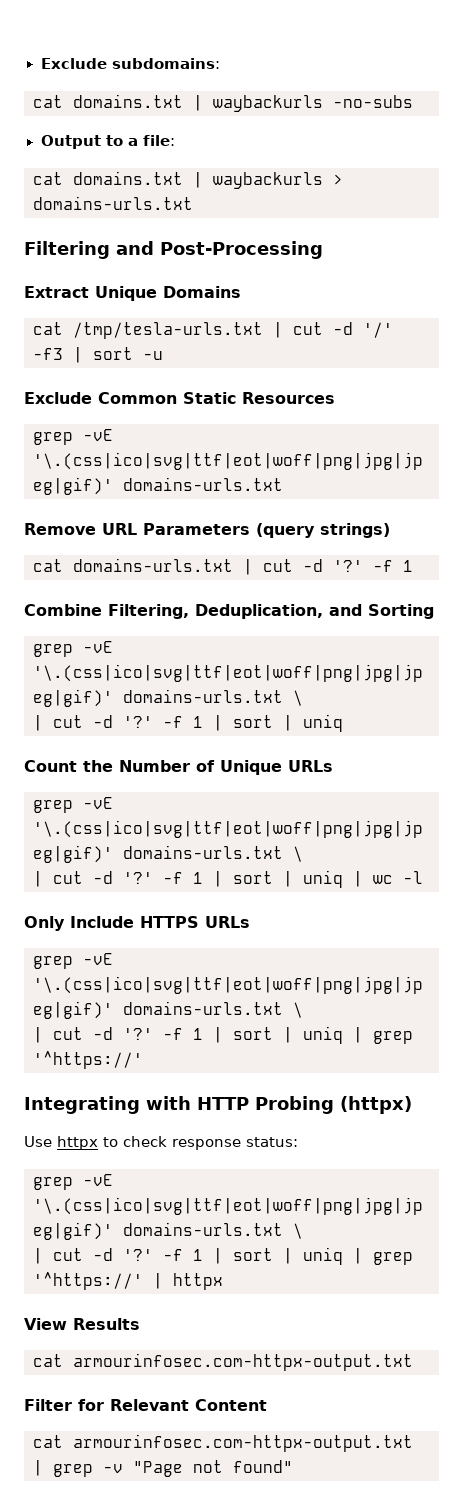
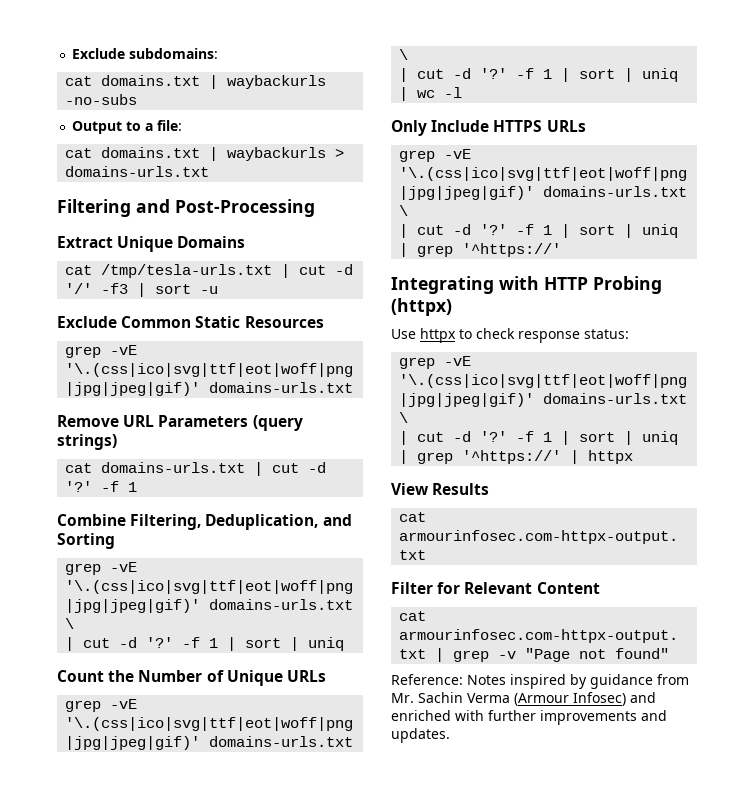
+ Reference: Notes inspired by guidance from Mr. Sachin Verma (Armour Infosec) and enriched with further improvements and updates.

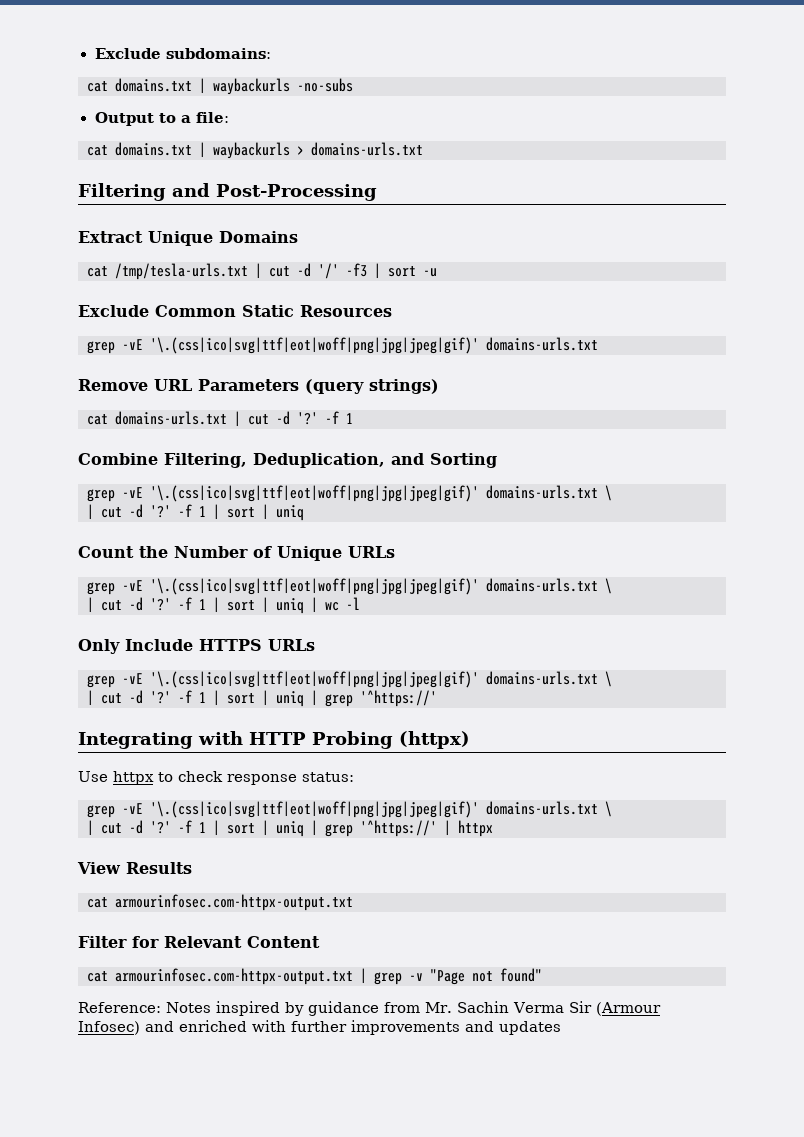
- Reference: Notes inspired by guidance from Mr. Sachin Verma (Armour Infosec) and enriched with further improvements and updates.
+ Reference: Notes inspired by guidance from Mr. Sachin Verma Sir (Armour Infosec) and enriched with further improvements and updates

